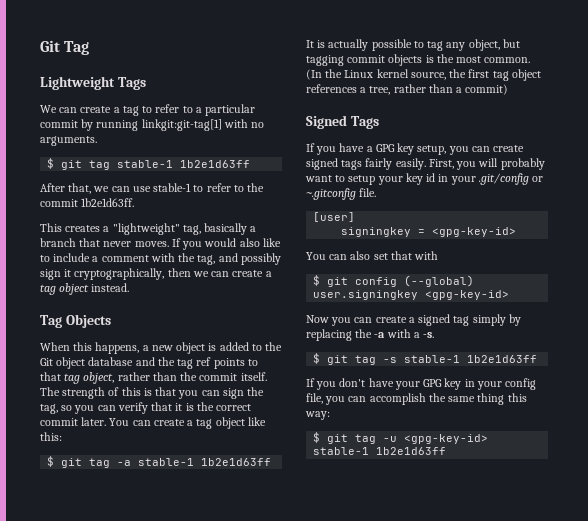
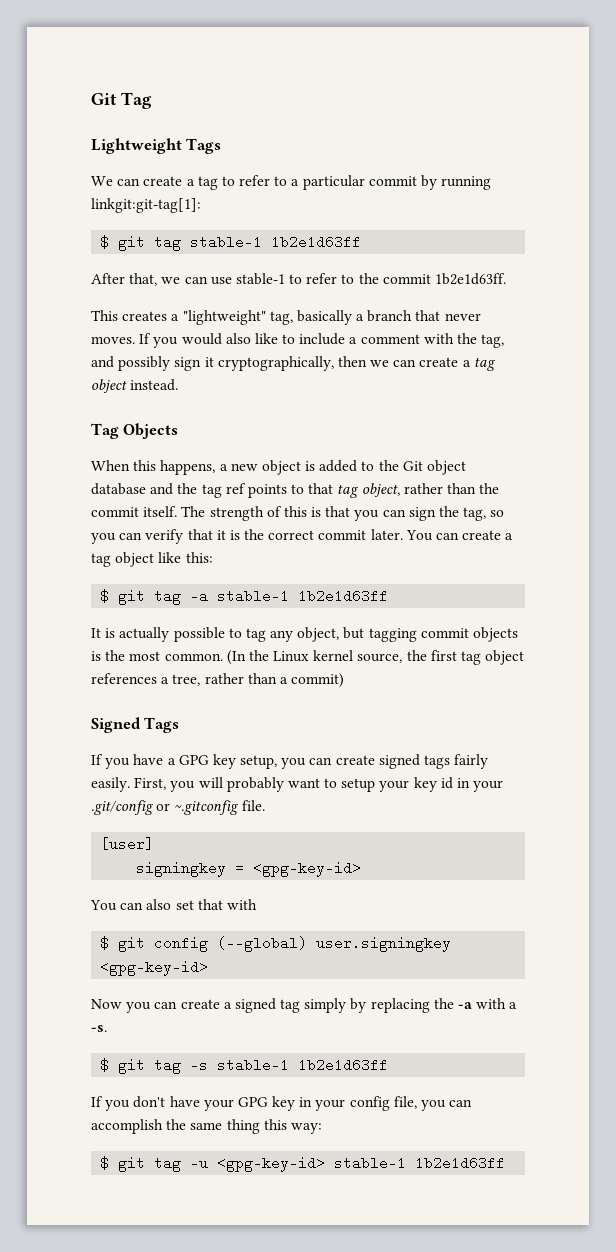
- We can create a tag to refer to a particular commit by running linkgit:git-tag[1] with no arguments.
+ We can create a tag to refer to a particular commit by running linkgit:git-tag[1]:

